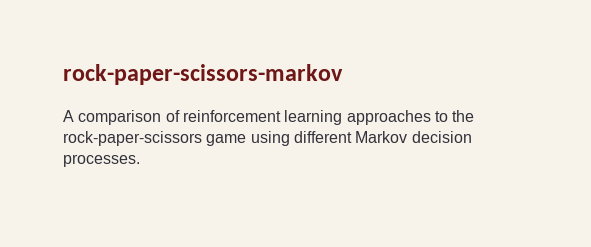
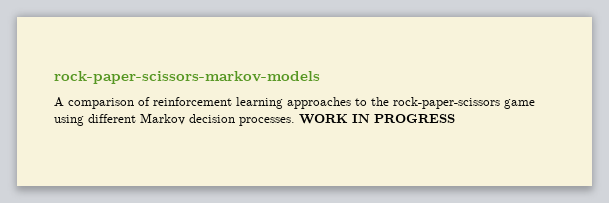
- rock-paper-scissors-markov
+ rock-paper-scissors-markov-models
+ WORK IN PROGRESS

